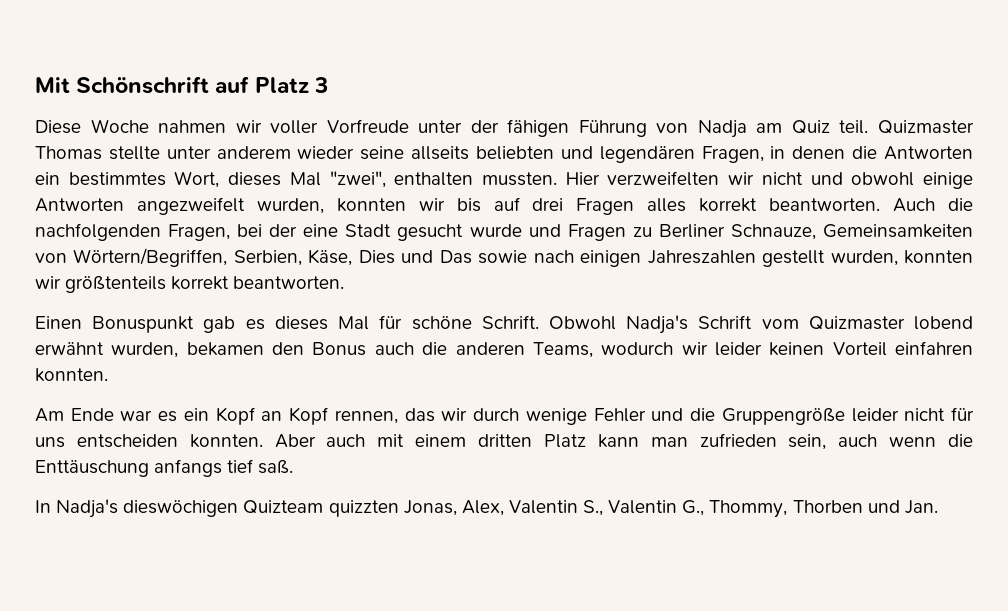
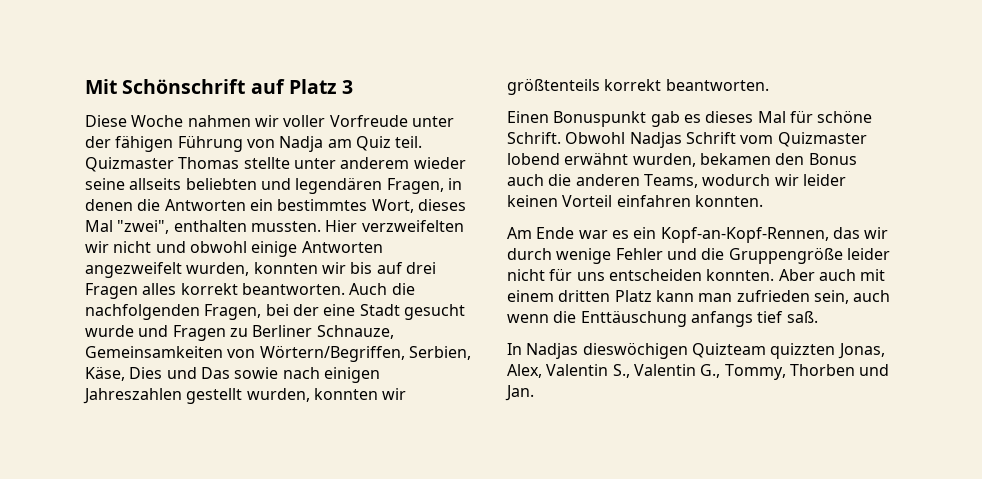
- Obwohl Nadja's Schrift vom Quizmaster lobend erwähnt wurden, bekamen den Bonus auch die anderen Teams, wodurch wir leider keinen Vorteil einfahren konnten.
+ Obwohl Nadjas Schrift vom Quizmaster lobend erwähnt wurden, bekamen den Bonus auch die anderen Teams, wodurch wir leider keinen Vorteil einfahren konnten.
- Am Ende war es ein Kopf an Kopf rennen, das wir durch wenige Fehler und die Gruppengröße leider nicht für uns entscheiden konnten.
+ Am Ende war es ein Kopf-an-Kopf-Rennen, das wir durch wenige Fehler und die Gruppengröße leider nicht für uns entscheiden konnten.
- In Nadja's dieswöchigen Quizteam quizzten Jonas, Alex, Valentin S., Valentin G., Thommy, Thorben und Jan.
+ In Nadjas dieswöchigen Quizteam quizzten Jonas, Alex, Valentin S., Valentin G., Tommy, Thorben und Jan.

